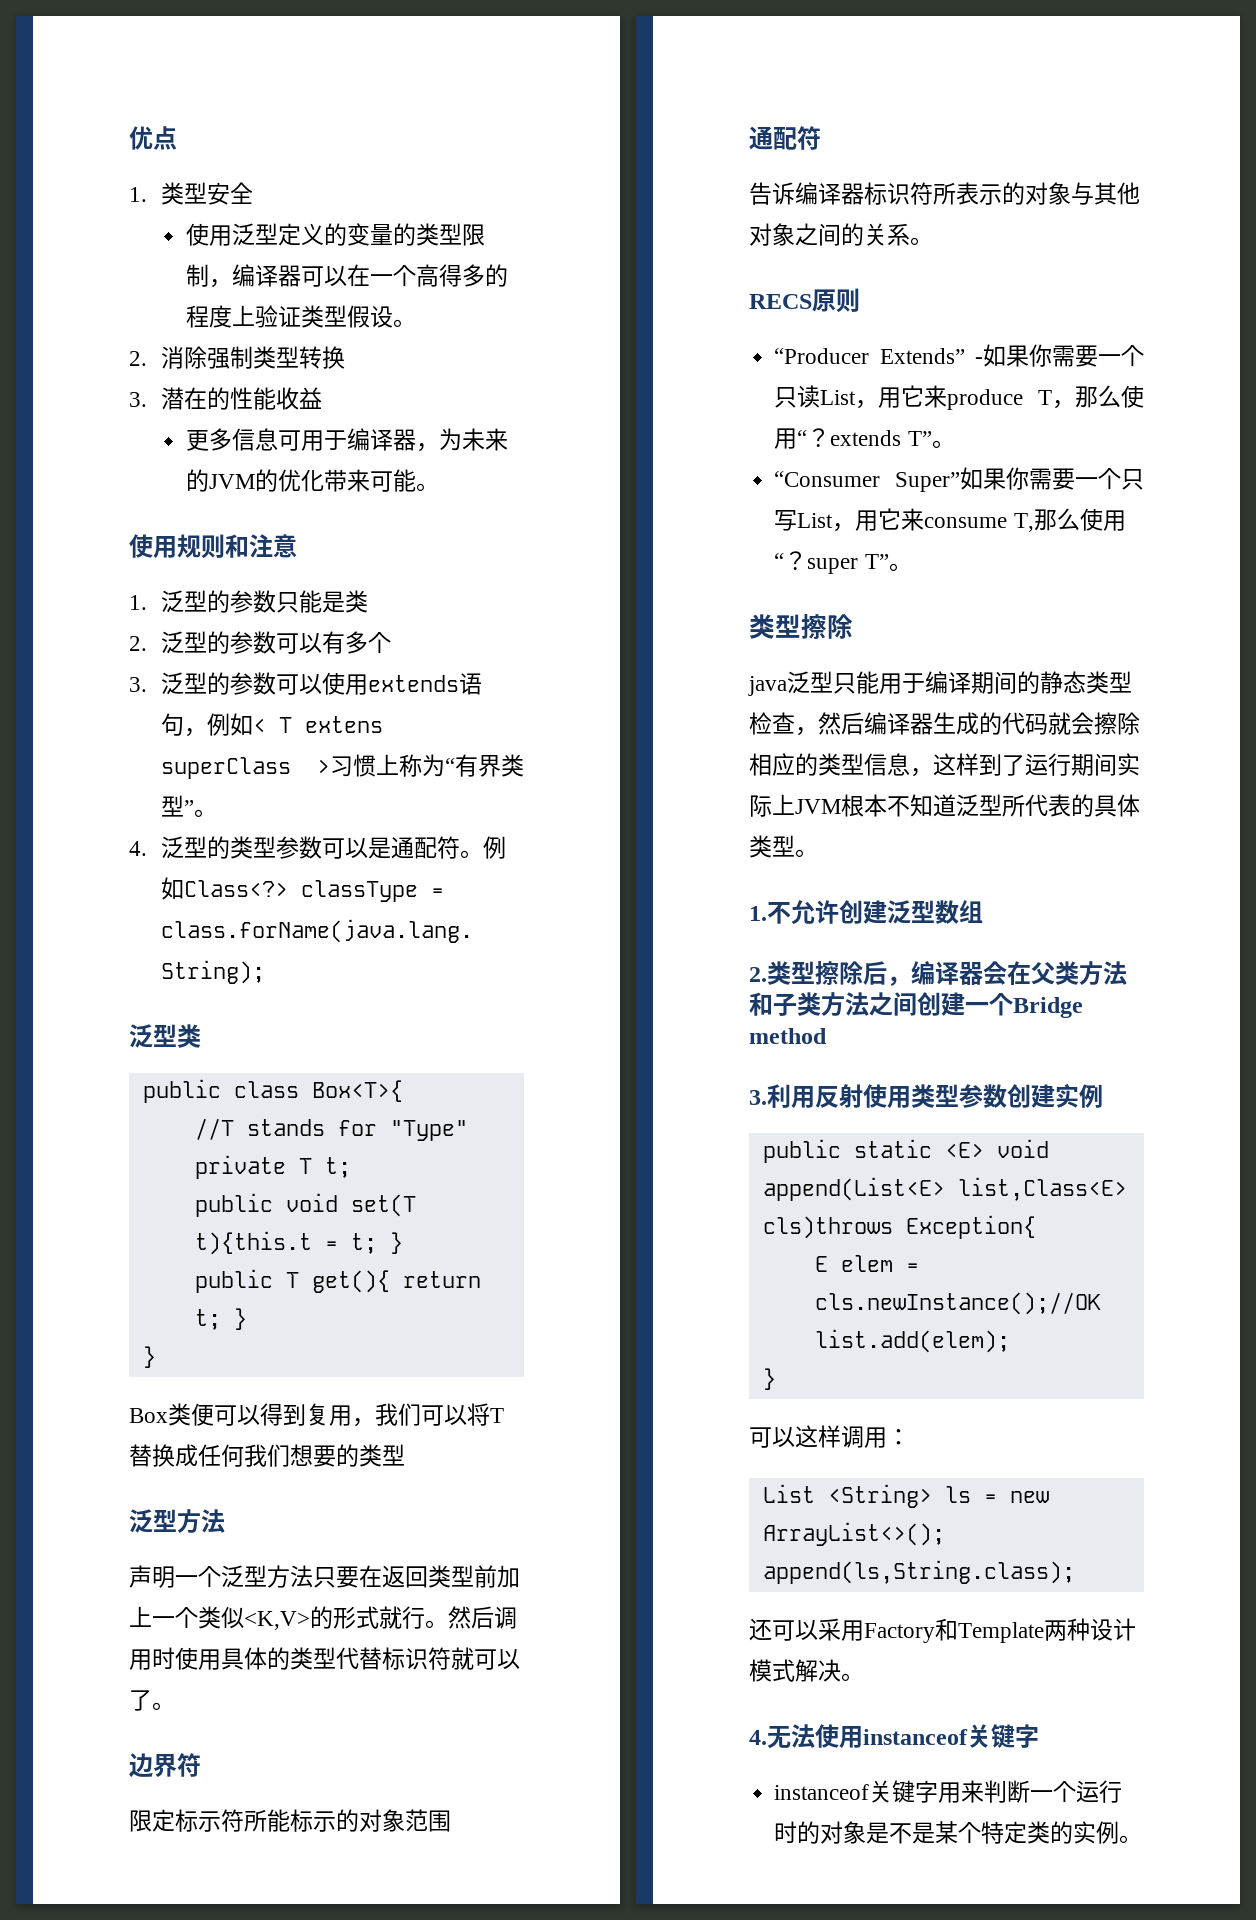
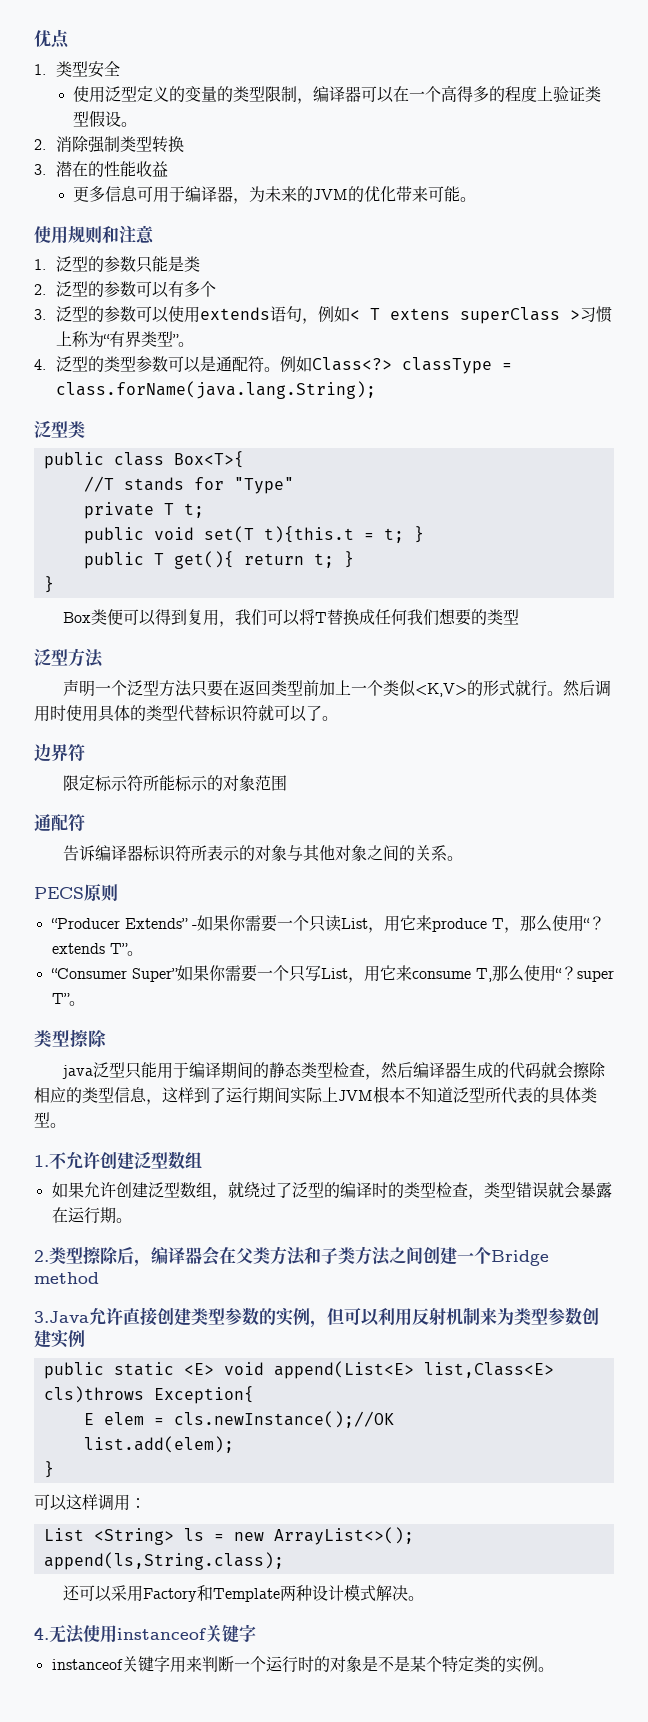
- RECS原则
+ PECS原则
+ 如果允许创建泛型数组，就绕过了泛型的编译时的类型检查，类型错误就会暴露在运行期。
- 3.利用反射使用类型参数创建实例
+ 3.Java允许直接创建类型参数的实例，但可以利用反射机制来为类型参数创建实例

